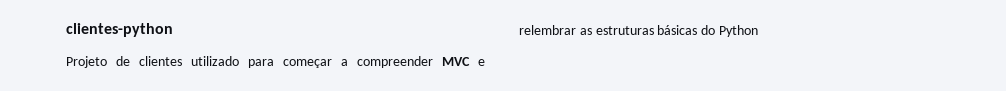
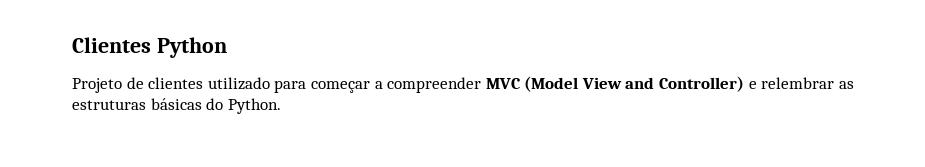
- clientes-python
+ Clientes Python
- Projeto de clientes utilizado para começar a compreender MVC e relembrar as estruturas básicas do Python
+ Projeto de clientes utilizado para começar a compreender MVC (Model View and Controller) e relembrar as estruturas básicas do Python.

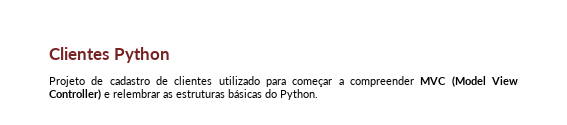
- Projeto de clientes utilizado para começar a compreender MVC (Model View and Controller) e relembrar as estruturas básicas do Python.
+ Projeto de cadastro de clientes utilizado para começar a compreender MVC (Model View Controller) e relembrar as estruturas básicas do Python.

